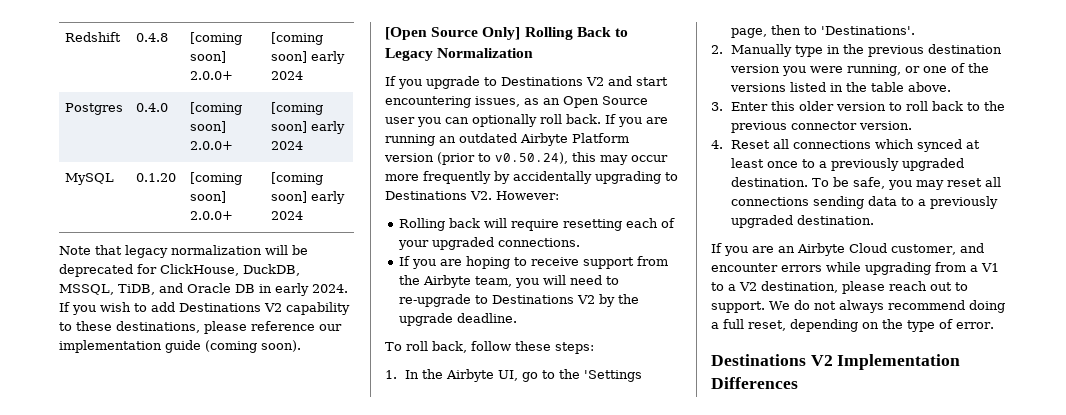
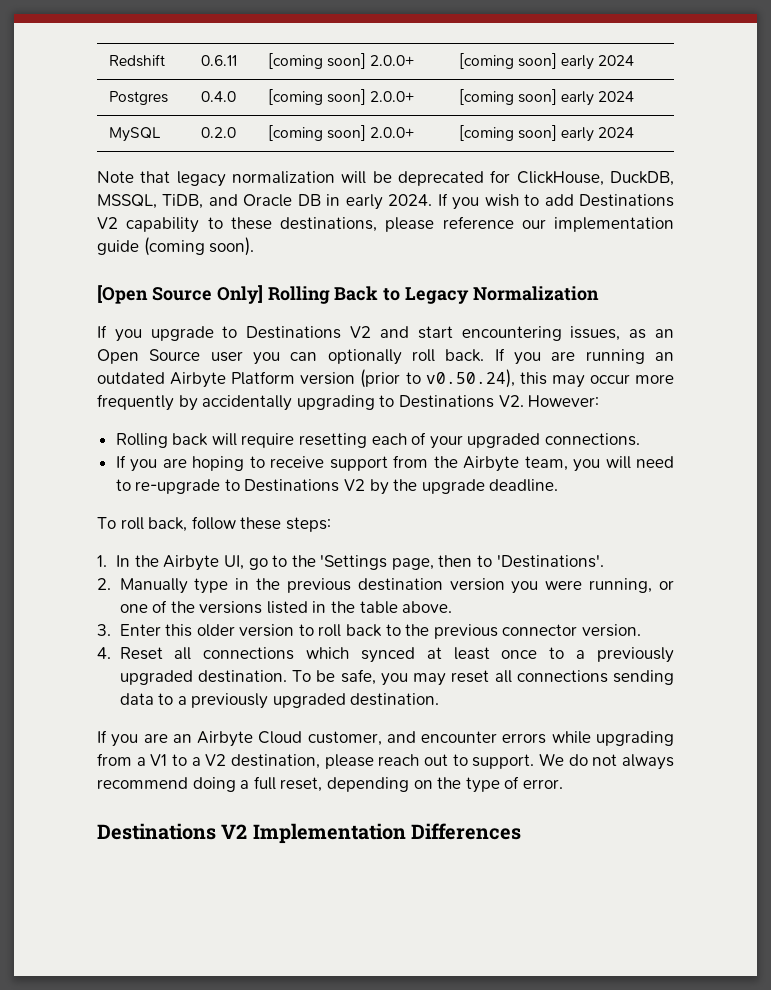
- Redshift | 0.4.8 | [coming soon] 2.0.0+ | [coming soon] early 2024
+ Redshift | 0.6.11 | [coming soon] 2.0.0+ | [coming soon] early 2024
- MySQL | 0.1.20 | [coming soon] 2.0.0+ | [coming soon] early 2024
+ MySQL | 0.2.0 | [coming soon] 2.0.0+ | [coming soon] early 2024

